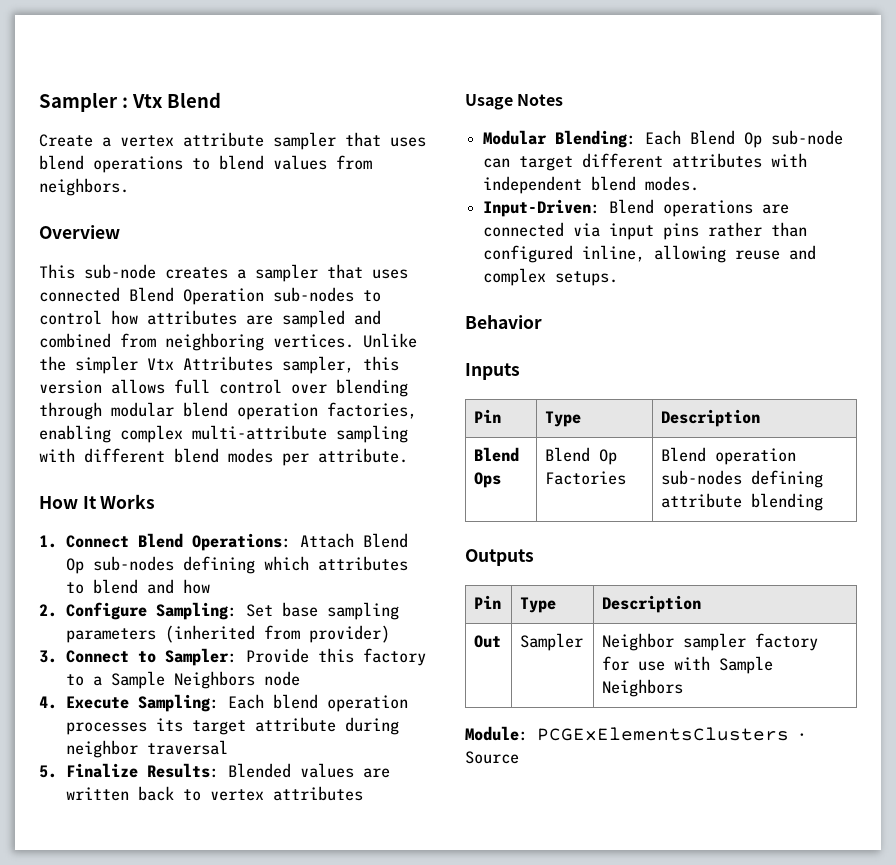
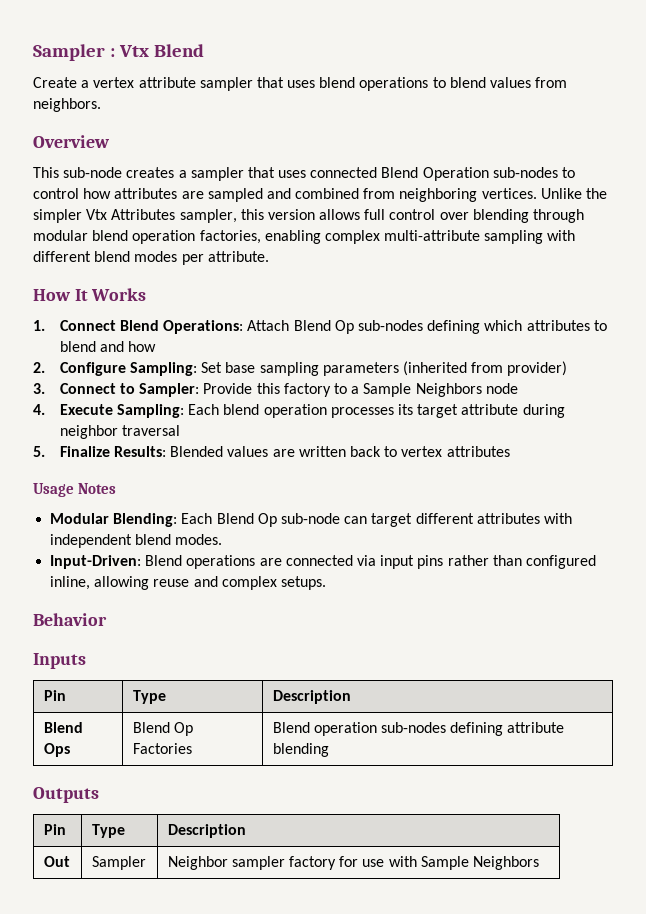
- Module: PCGExElementsClusters · Source

